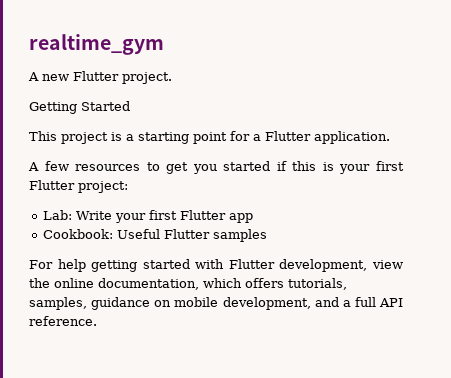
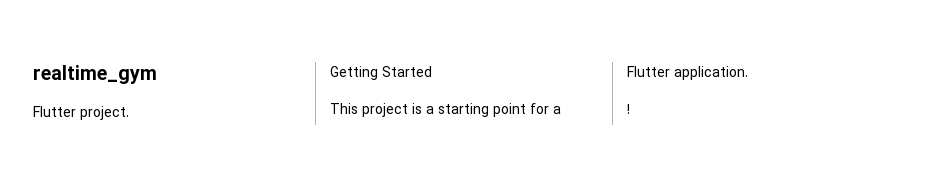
- A new Flutter project.
+ Flutter project.
- A few resources to get you started if this is your first Flutter project:
- Lab: Write your first Flutter app
- Cookbook: Useful Flutter samples
- For help getting started with Flutter development, view the online documentation, which offers tutorials, samples, guidance on mobile development, and a full API reference.
+ !

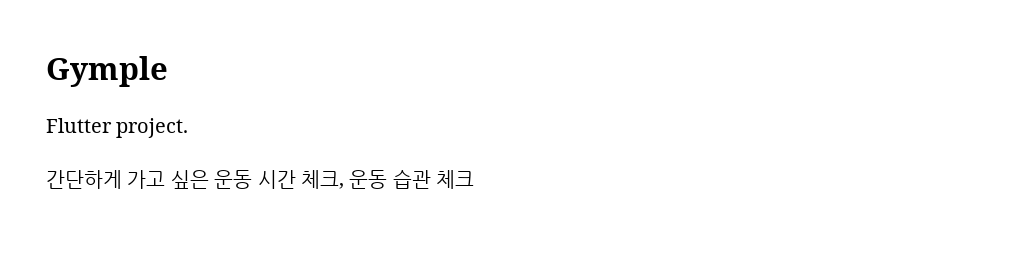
- realtime_gym
+ Gymple
- Getting Started
- This project is a starting point for a Flutter application.
- !
+ 간단하게 가고 싶은 운동 시간 체크, 운동 습관 체크

